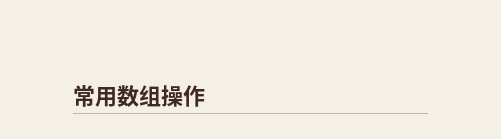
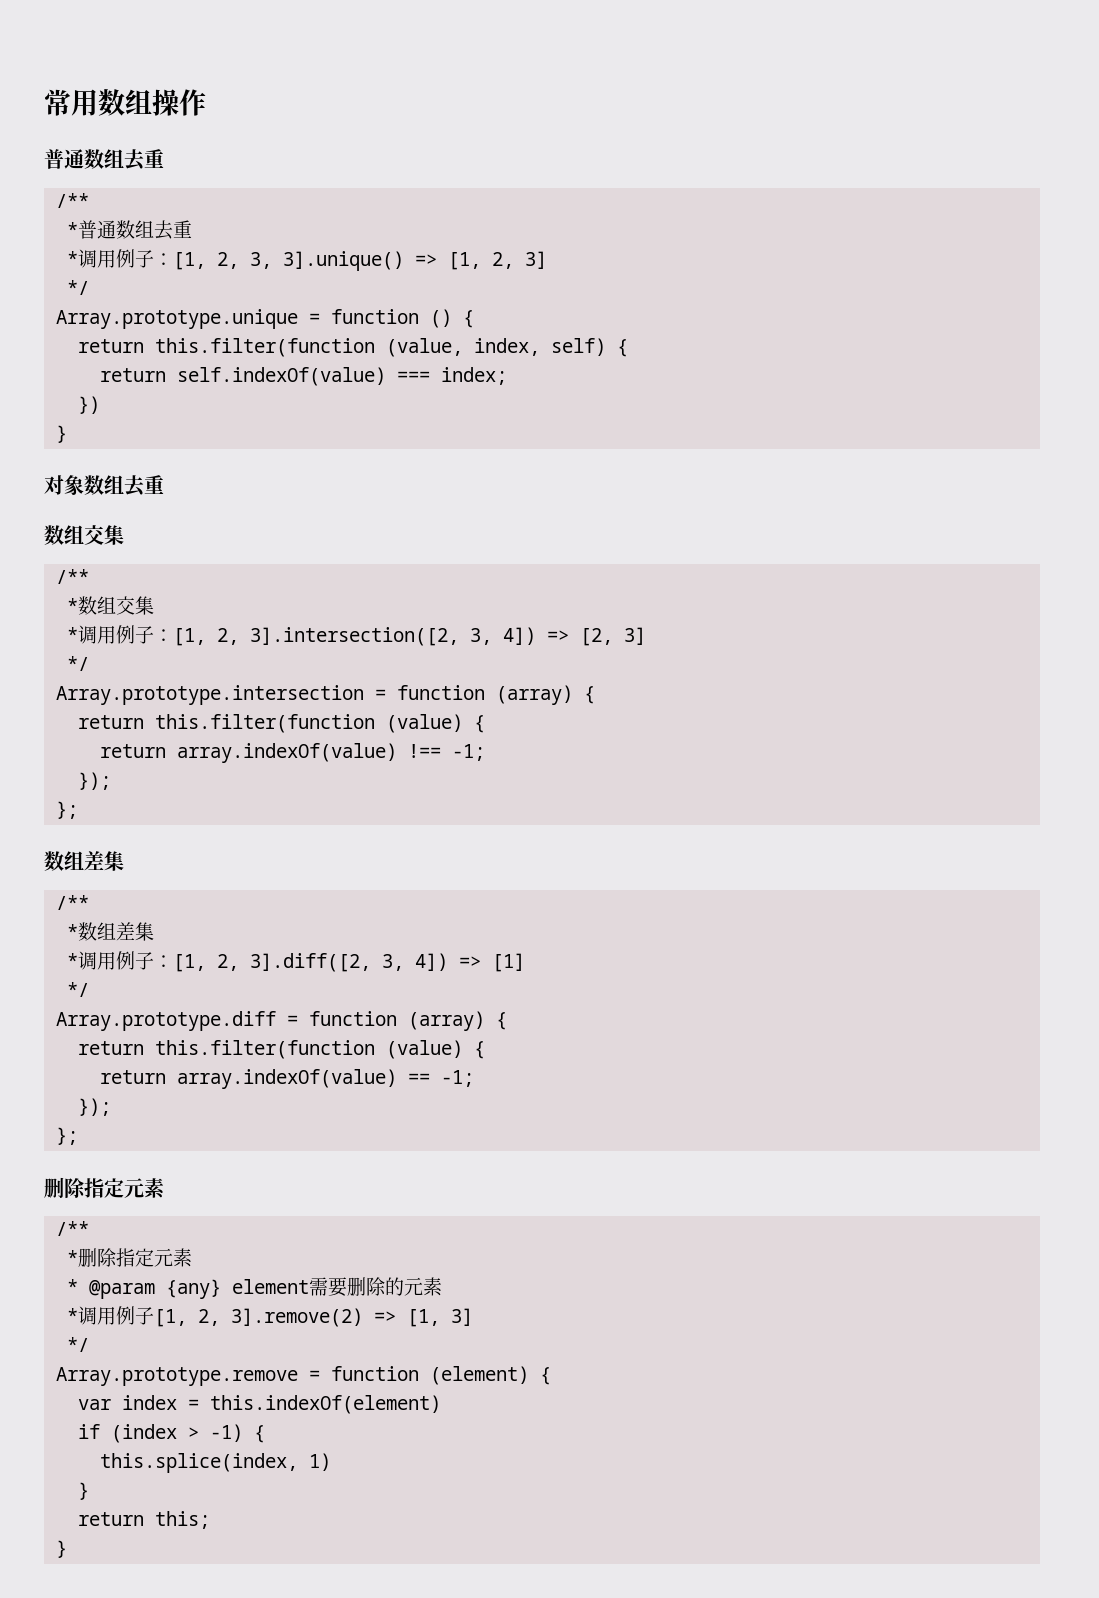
  常用数组操作
+ 普通数组去重
+ /**
+ *普通数组去重
+ *调用例子：[1, 2, 3, 3].unique() => [1, 2, 3]
+ */
+ Array.prototype.unique = function () {
+ return this.filter(function (value, index, self) {
+ return self.indexOf(value) === index;
+ })
+ }
+ 对象数组去重
+ 数组交集
+ /**
+ *数组交集
+ *调用例子：[1, 2, 3].intersection([2, 3, 4]) => [2, 3]
+ */
+ Array.prototype.intersection = function (array) {
+ return this.filter(function (value) {
+ return array.indexOf(value) !== -1;
+ });
+ };
+ 数组差集
+ /**
+ *数组差集
+ *调用例子：[1, 2, 3].diff([2, 3, 4]) => [1]
+ */
+ Array.prototype.diff = function (array) {
+ return this.filter(function (value) {
+ return array.indexOf(value) == -1;
+ });
+ };
+ 删除指定元素
+ /**
+ *删除指定元素
+ * @param {any} element需要删除的元素
+ *调用例子[1, 2, 3].remove(2) => [1, 3]
+ */
+ Array.prototype.remove = function (element) {
+ var index = this.indexOf(element)
+ if (index > -1) {
+ this.splice(index, 1)
+ }
+ return this;
+ }

